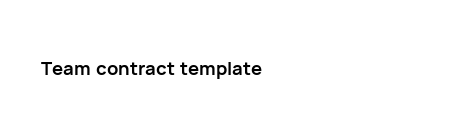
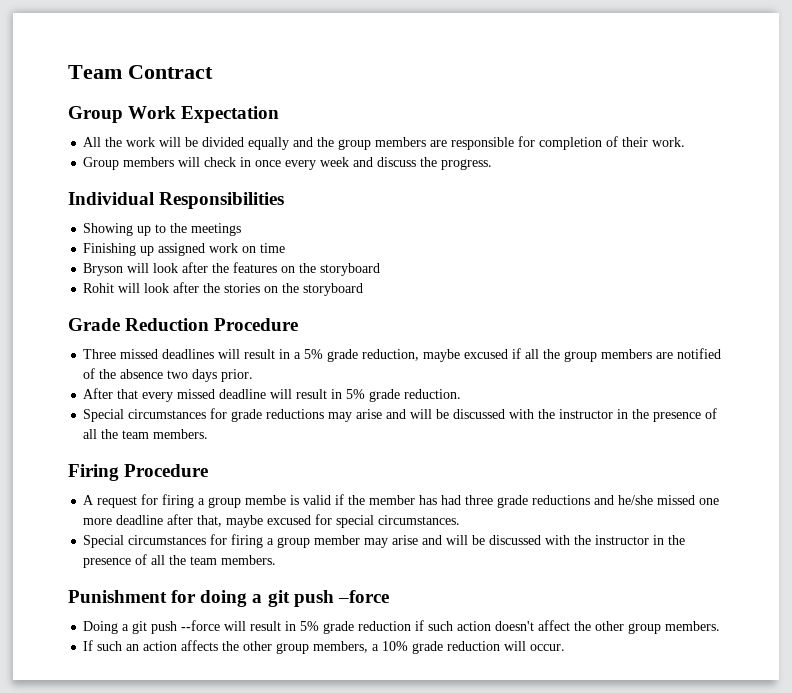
- Team contract template
+ Team Contract
+ Group Work Expectation
+ All the work will be divided equally and the group members are responsible for completion of their work.
+ Group members will check in once every week and discuss the progress.
+ Individual Responsibilities
+ Showing up to the meetings
+ Finishing up assigned work on time
+ Bryson will look after the features on the storyboard
+ Rohit will look after the stories on the storyboard
+ Grade Reduction Procedure
+ Three missed deadlines will result in a 5% grade reduction, maybe excused if all the group members are notified of the absence two days prior.
+ After that every missed deadline will result in 5% grade reduction.
+ Special circumstances for grade reductions may arise and will be discussed with the instructor in the presence of all the team members.
+ Firing Procedure
+ A request for firing a group membe is valid if the member has had three grade reductions and he/she missed one more deadline after that, maybe excused for special circumstances.
+ Special circumstances for firing a group member may arise and will be discussed with the instructor in the presence of all the team members.
+ Punishment for doing a git push –force
+ Doing a git push --force will result in 5% grade reduction if such action doesn't affect the other group members.
+ If such an action affects the other group members, a 10% grade reduction will occur.

